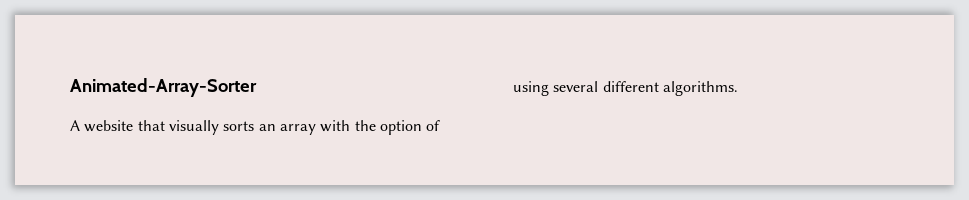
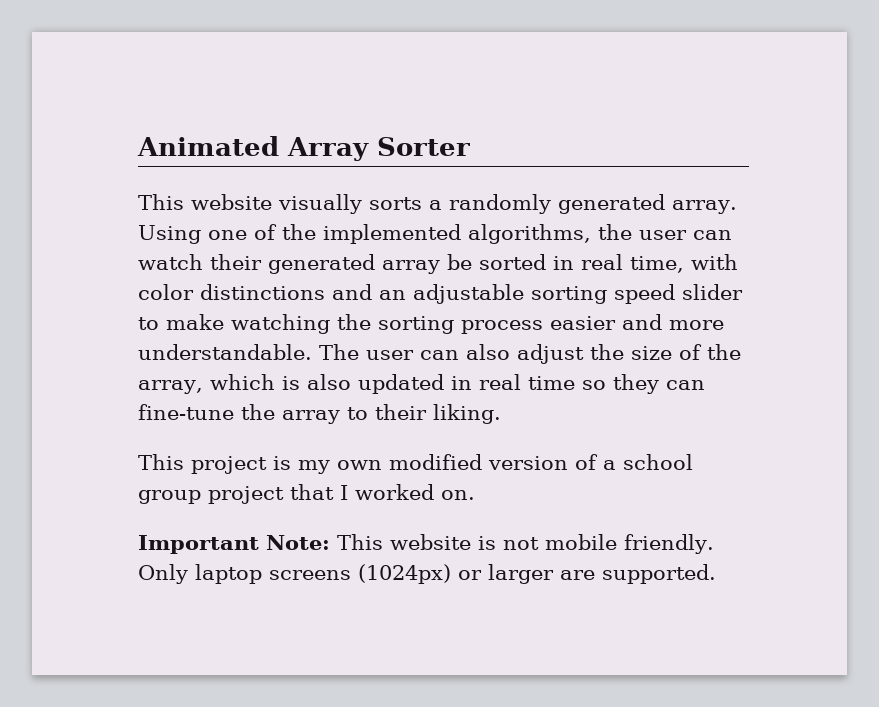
- Animated-Array-Sorter
- A website that visually sorts an array with the option of using several different algorithms.
+ Animated Array Sorter
+ This website visually sorts a randomly generated array. Using one of the implemented algorithms, the user can watch their generated array be sorted in real time, with color distinctions and an adjustable sorting speed slider to make watching the sorting process easier and more understandable. The user can also adjust the size of the array, which is also updated in real time so they can fine-tune the array to their liking.
+ This project is my own modified version of a school group project that I worked on.
+ Important Note: This website is not mobile friendly. Only laptop screens (1024px) or larger are supported.

